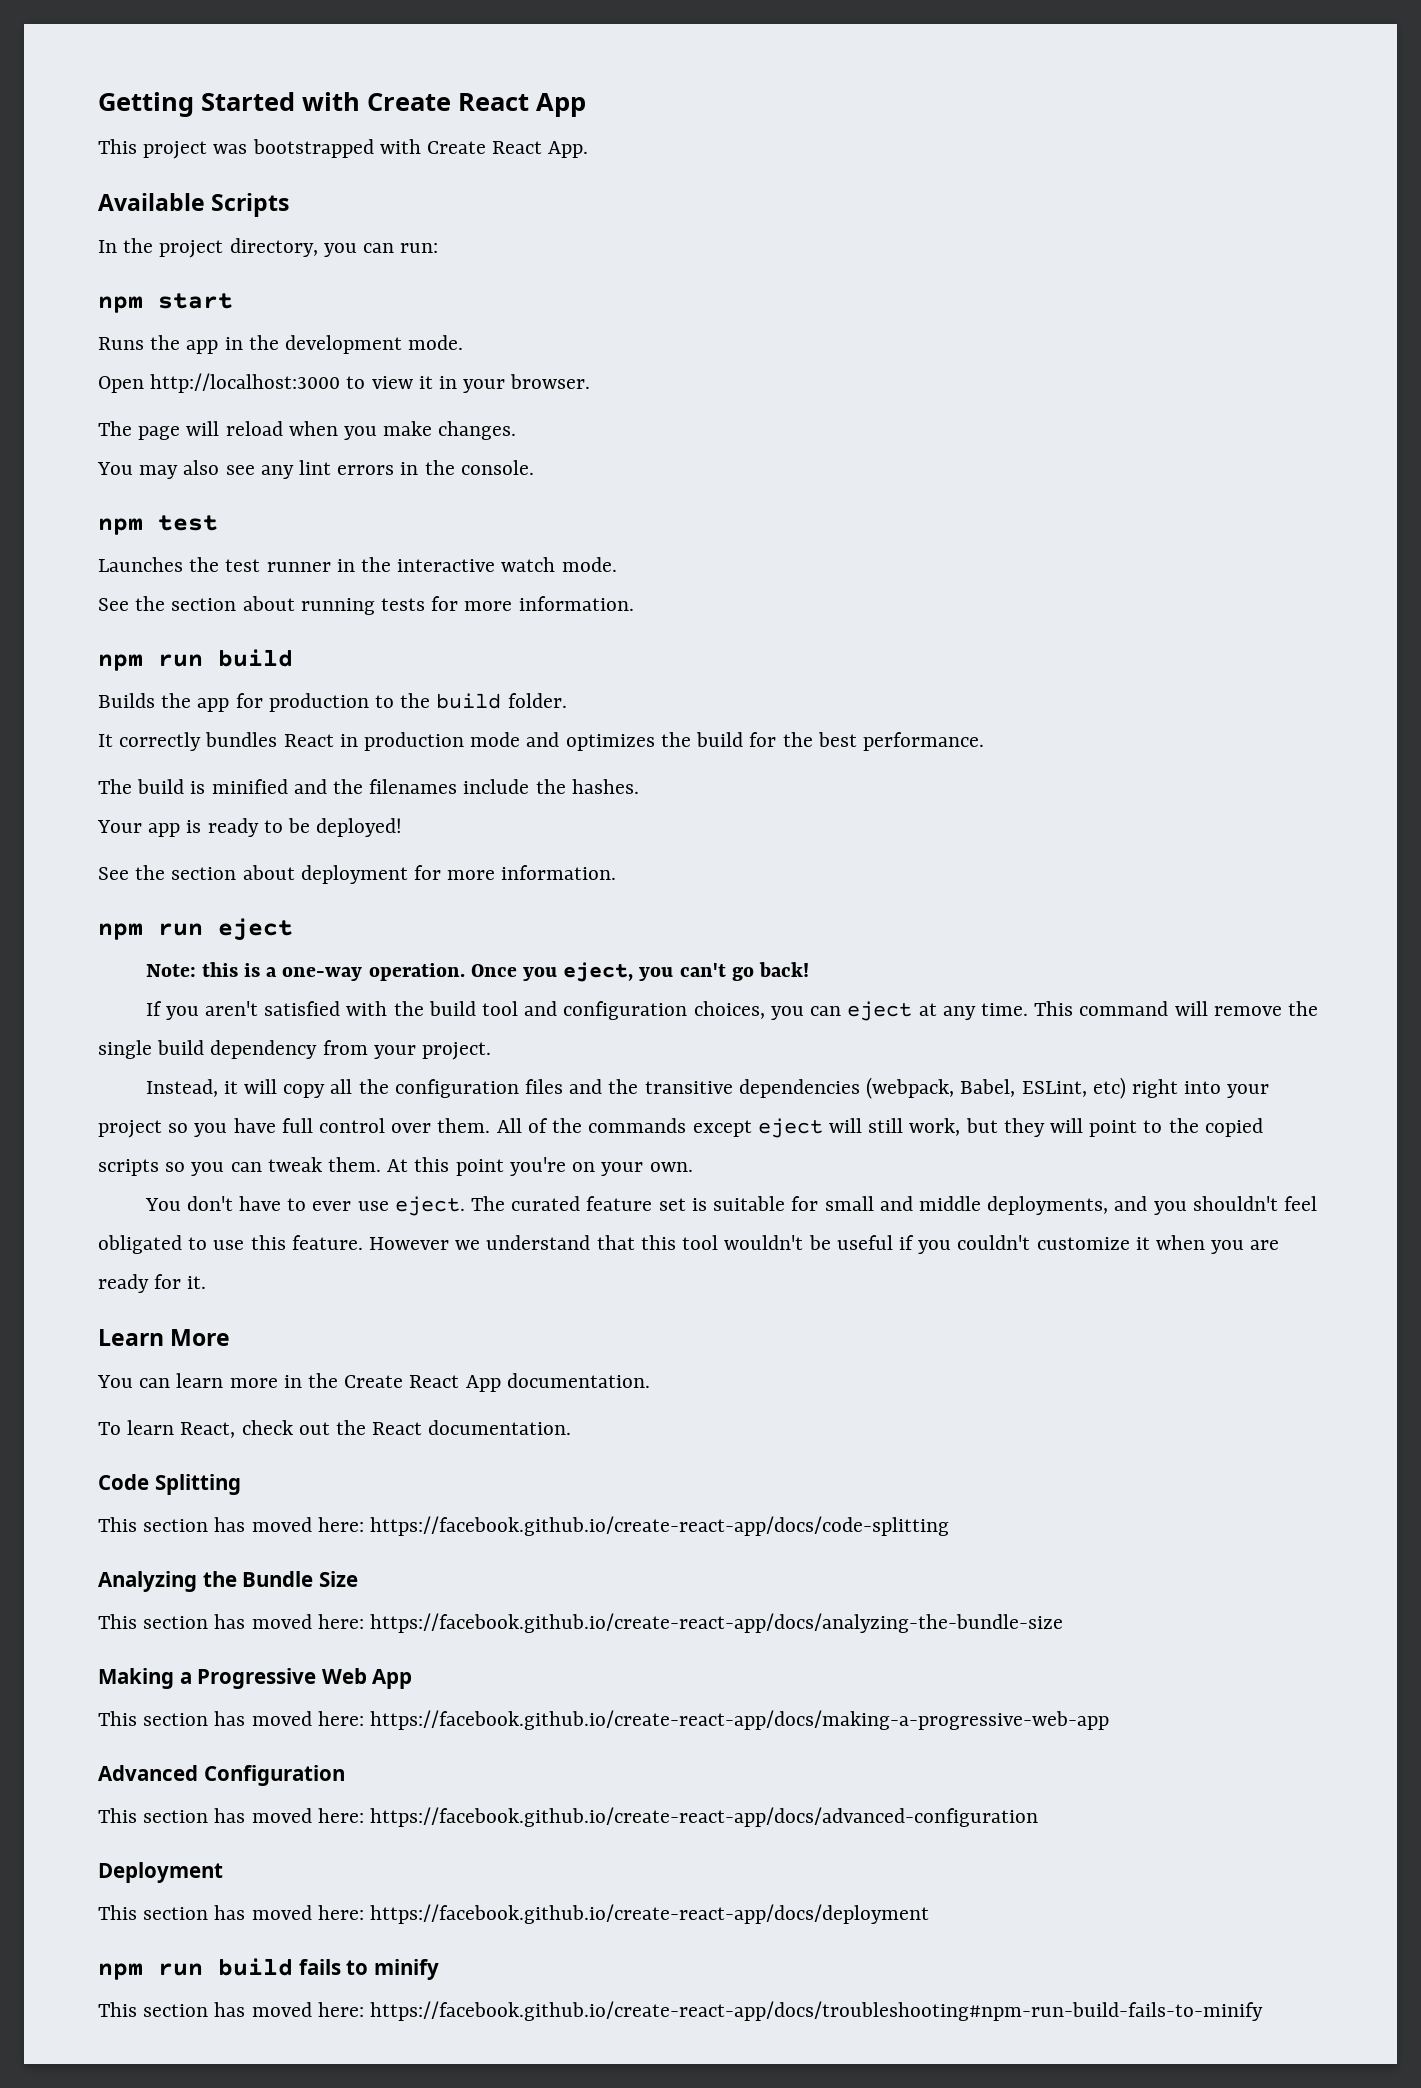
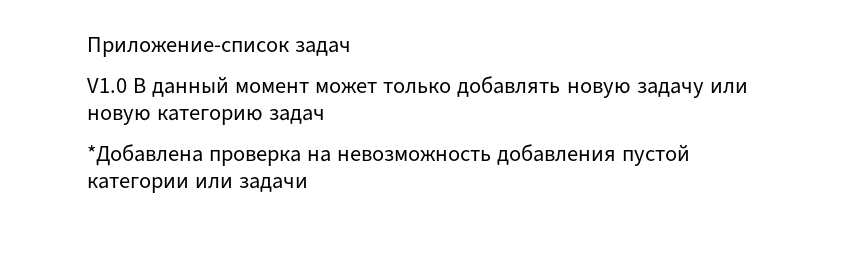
- Getting Started with Create React App
- This project was bootstrapped with Create React App.
- Available Scripts
- In the project directory, you can run:
- npm start
- Runs the app in the development mode.
- Open http://localhost:3000 to view it in your browser.
- The page will reload when you make changes.
- You may also see any lint errors in the console.
- npm test
- Launches the test runner in the interactive watch mode.
- See the section about running tests for more information.
- npm run build
- Builds the app for production to the build folder.
- It correctly bundles React in production mode and optimizes the build for the best performance.
- The build is minified and the filenames include the hashes.
- Your app is ready to be deployed!
- See the section about deployment for more information.
- npm run eject
- Note: this is a one-way operation. Once you eject, you can't go back!
- If you aren't satisfied with the build tool and configuration choices, you can eject at any time. This command will remove the single build dependency from your project.
- Instead, it will copy all the configuration files and the transitive dependencies (webpack, Babel, ESLint, etc) right into your project so you have full control over them. All of the commands except eject will still work, but they will point to the copied scripts so you can tweak them. At this point you're on your own.
- You don't have to ever use eject. The curated feature set is suitable for small and middle deployments, and you shouldn't feel obligated to use this feature. However we understand that this tool wouldn't be useful if you couldn't customize it when you are ready for it.
- Learn More
- You can learn more in the Create React App documentation.
- To learn React, check out the React documentation.
- Code Splitting
- This section has moved here: https://facebook.github.io/create-react-app/docs/code-splitting
- Analyzing the Bundle Size
- This section has moved here: https://facebook.github.io/create-react-app/docs/analyzing-the-bundle-size
- Making a Progressive Web App
- This section has moved here: https://facebook.github.io/create-react-app/docs/making-a-progressive-web-app
- Advanced Configuration
- This section has moved here: https://facebook.github.io/create-react-app/docs/advanced-configuration
- Deployment
- This section has moved here: https://facebook.github.io/create-react-app/docs/deployment
- npm run build fails to minify
- This section has moved here: https://facebook.github.io/create-react-app/docs/troubleshooting#npm-run-build-fails-to-minify
+ Приложение-список задач
+ V1.0 В данный момент может только добавлять новую задачу или новую категорию задач
+ *Добавлена проверка на невозможность добавления пустой категории или задачи

